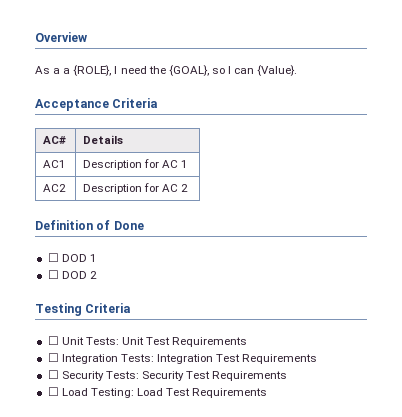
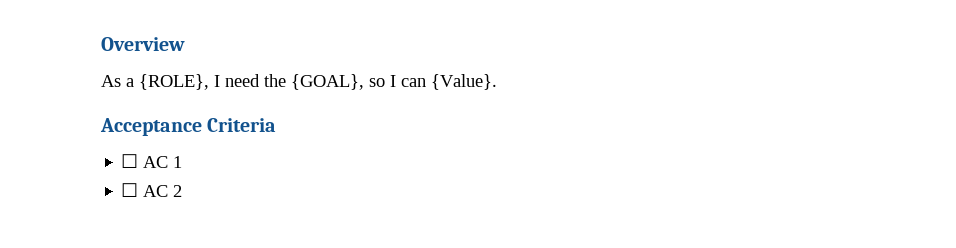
- As a a {ROLE}, I need the {GOAL}, so I can {Value}.
+ As a {ROLE}, I need the {GOAL}, so I can {Value}.
- AC# | Details
- AC1 | Description for AC 1
- AC2 | Description for AC 2
- Definition of Done
- ☐ DOD 1
+ ☐ AC 1
- ☐ DOD 2
- Testing Criteria
- ☐ Unit Tests: Unit Test Requirements
- ☐ Integration Tests: Integration Test Requirements
- ☐ Security Tests: Security Test Requirements
- ☐ Load Testing: Load Test Requirements
+ ☐ AC 2

